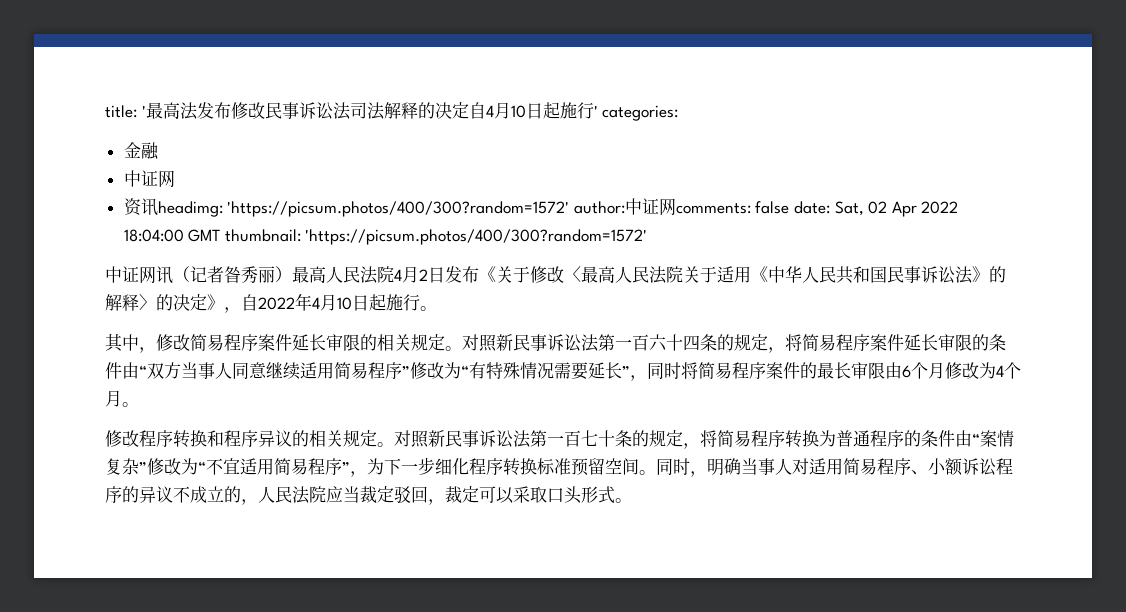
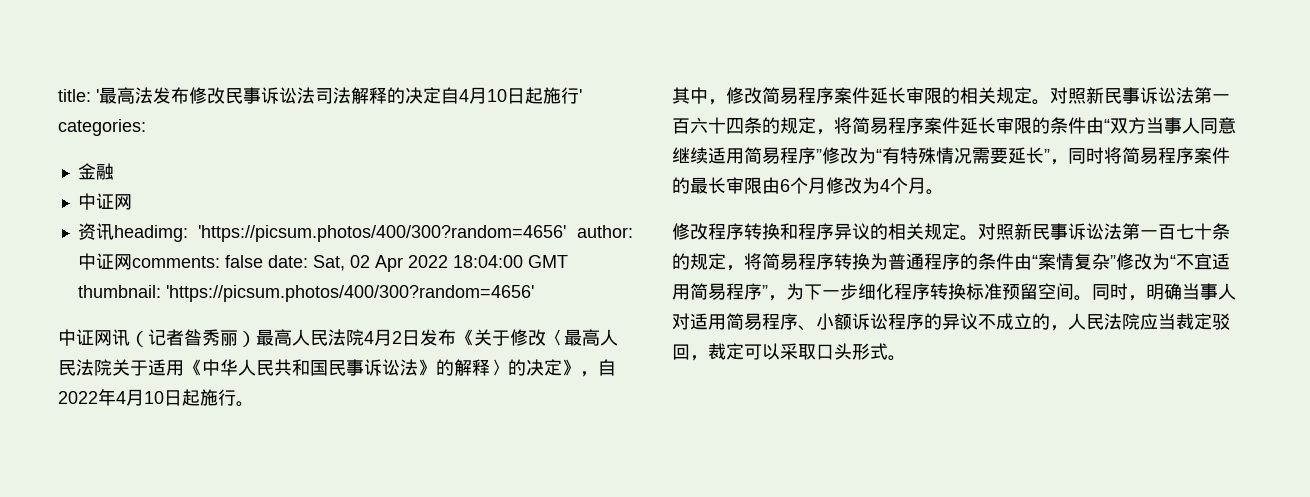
- 资讯headimg: 'https://picsum.photos/400/300?random=1572' author:中证网comments: false date: Sat, 02 Apr 2022 18:04:00 GMT thumbnail: 'https://picsum.photos/400/300?random=1572'
+ 资讯headimg: 'https://picsum.photos/400/300?random=4656' author:中证网comments: false date: Sat, 02 Apr 2022 18:04:00 GMT thumbnail: 'https://picsum.photos/400/300?random=4656'

